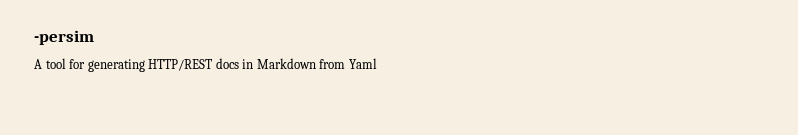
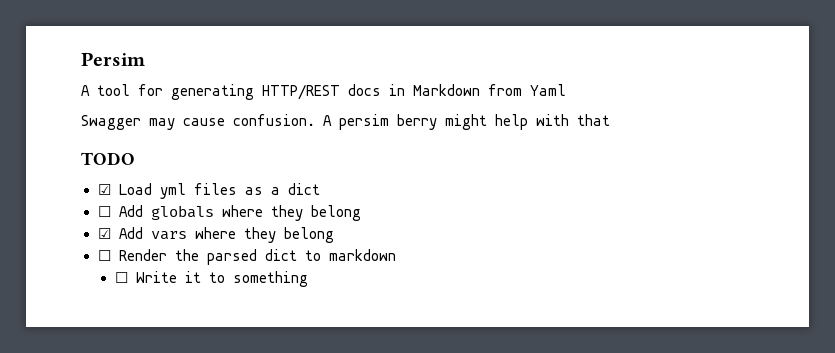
- -persim
+ Persim
+ Swagger may cause confusion. A persim berry might help with that
+ TODO
+ ☑ Load yml files as a dict
+ ☐ Add globals where they belong
+ ☑ Add vars where they belong
+ ☐ Render the parsed dict to markdown
+ ☐ Write it to something

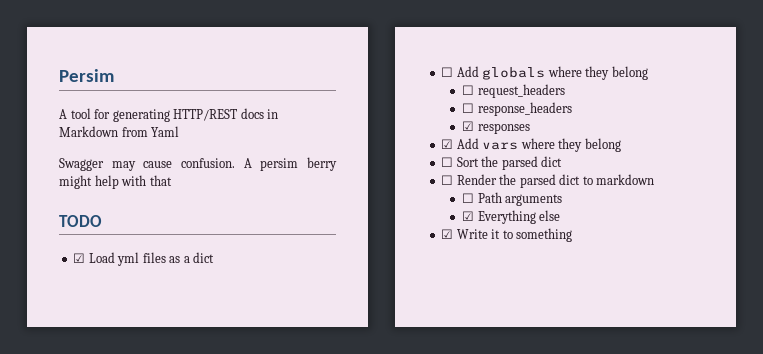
+ ☐ request_headers
+ ☐ response_headers
+ ☑ responses
+ ☐ Sort the parsed dict
- ☐ Write it to something
+ ☐ Path arguments
+ ☑ Everything else
+ ☑ Write it to something

